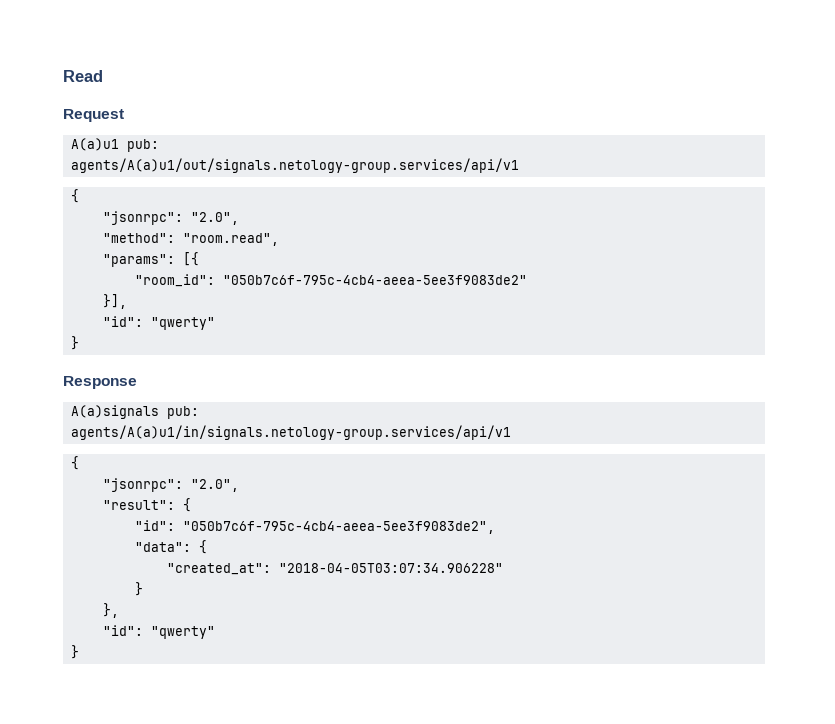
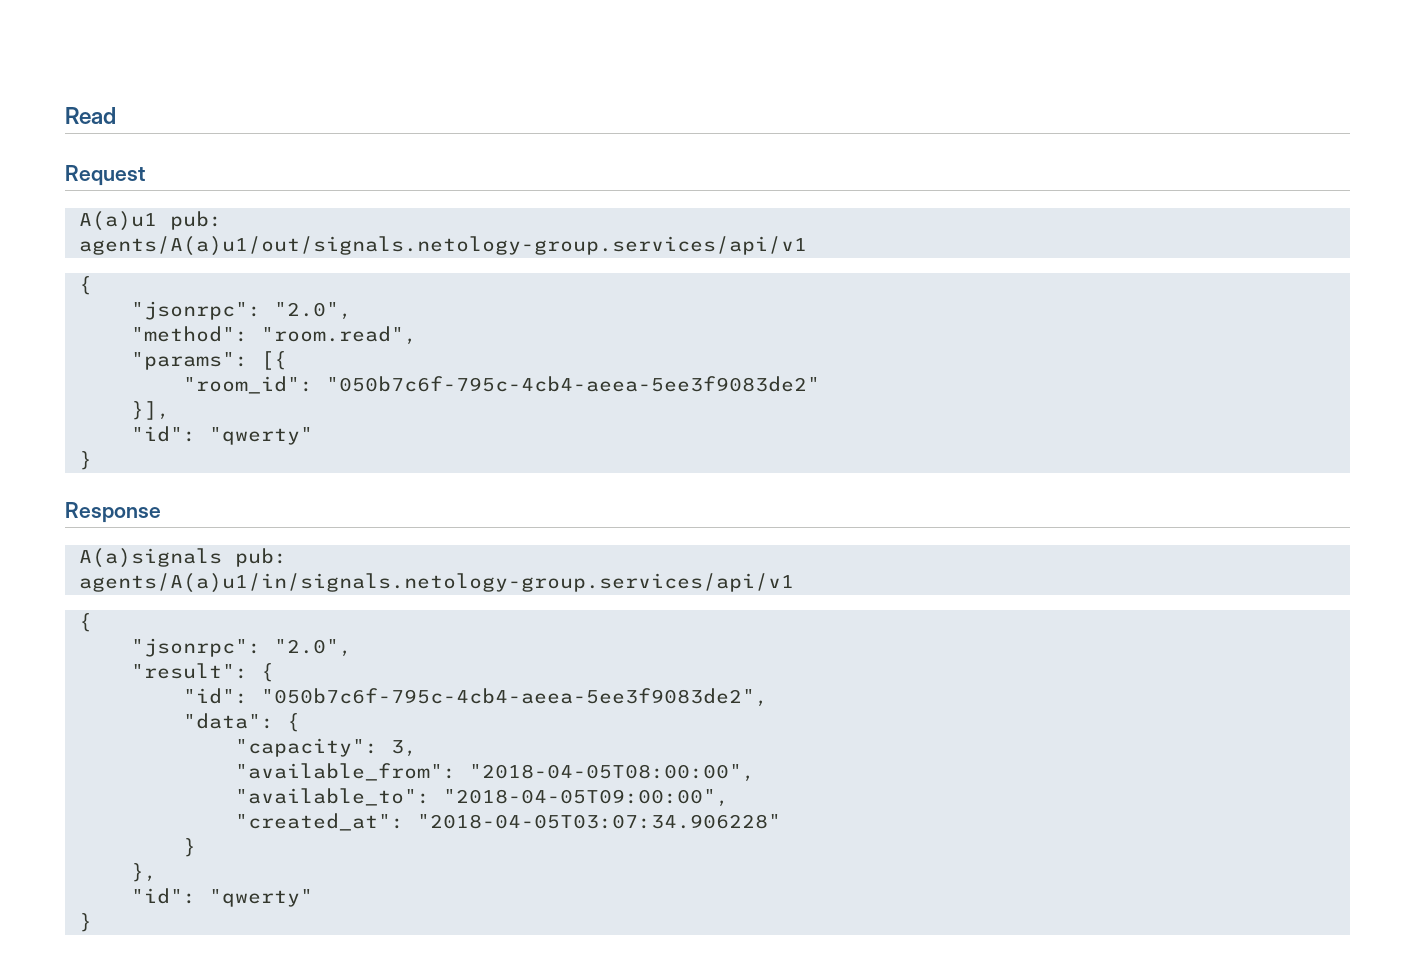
+ "capacity": 3,
+ "available_from": "2018-04-05T08:00:00",
+ "available_to": "2018-04-05T09:00:00",

